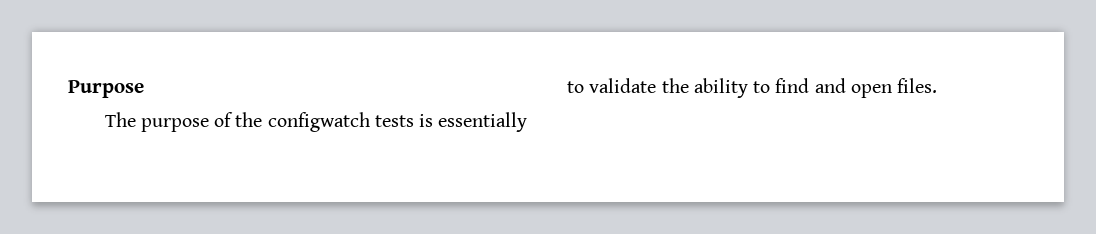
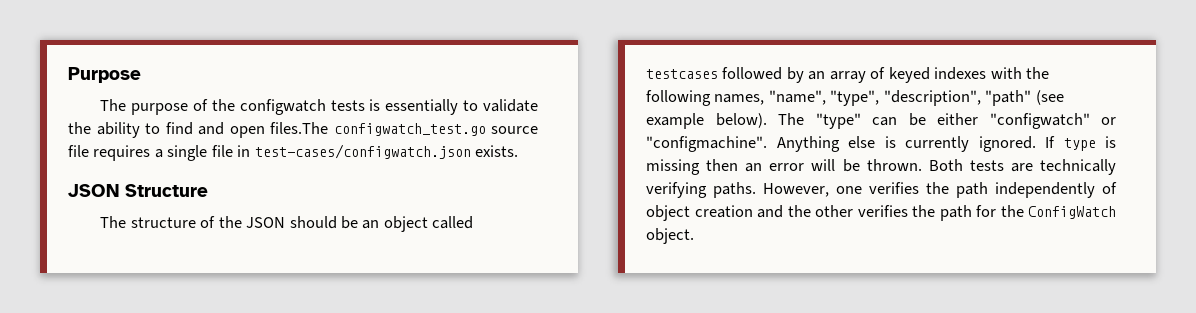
- The purpose of the configwatch tests is essentially to validate the ability to find and open files.
+ The purpose of the configwatch tests is essentially to validate the ability to find and open files.The configwatch_test.go source file requires a single file in test-cases/configwatch.json exists.
+ JSON Structure
+ The structure of the JSON should be an object called testcases followed by an array of keyed indexes with the following names, "name", "type", "description", "path" (see example below). The "type" can be either "configwatch" or "configmachine". Anything else is currently ignored. If type is missing then an error will be thrown. Both tests are technically verifying paths. However, one verifies the path independently of object creation and the other verifies the path for the ConfigWatch object.

